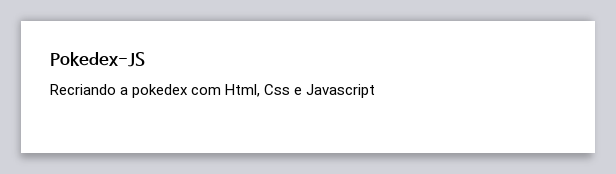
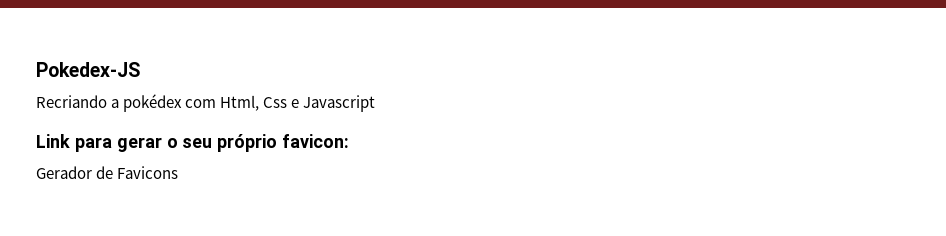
- Recriando a pokedex com Html, Css e Javascript
+ Recriando a pokédex com Html, Css e Javascript
+ Link para gerar o seu próprio favicon:
+ Gerador de Favicons

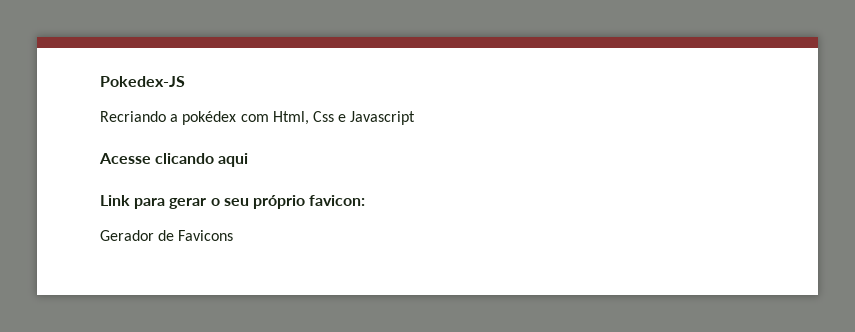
+ Acesse clicando aqui

